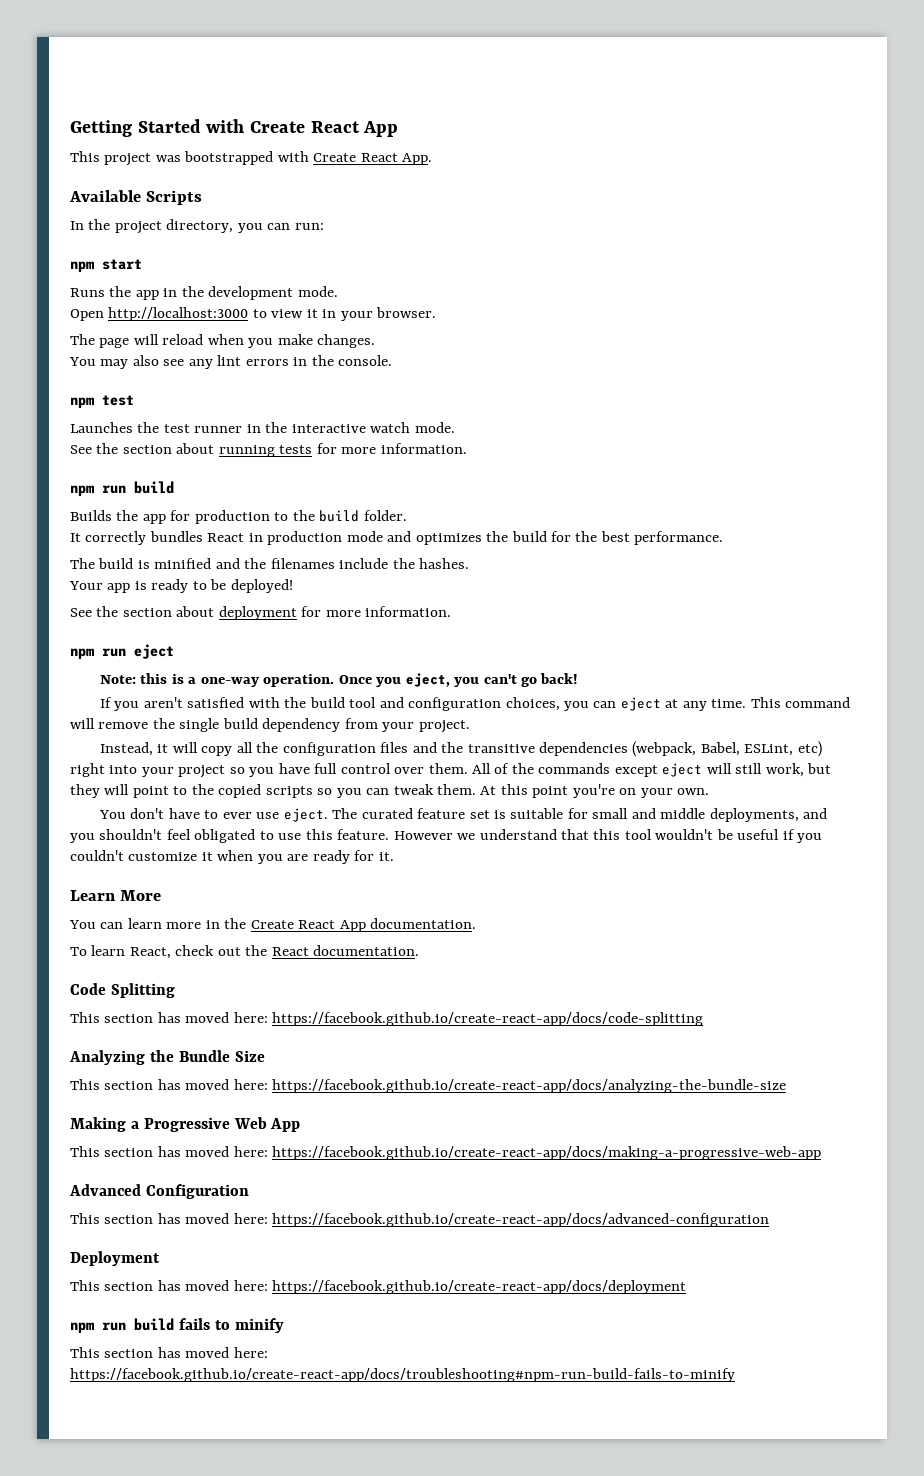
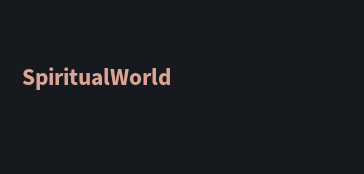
- Getting Started with Create React App
- This project was bootstrapped with Create React App.
- Available Scripts
- In the project directory, you can run:
- npm start
- Runs the app in the development mode.
- Open http://localhost:3000 to view it in your browser.
- The page will reload when you make changes.
- You may also see any lint errors in the console.
- npm test
- Launches the test runner in the interactive watch mode.
- See the section about running tests for more information.
- npm run build
- Builds the app for production to the build folder.
- It correctly bundles React in production mode and optimizes the build for the best performance.
- The build is minified and the filenames include the hashes.
- Your app is ready to be deployed!
- See the section about deployment for more information.
- npm run eject
- Note: this is a one-way operation. Once you eject, you can't go back!
- If you aren't satisfied with the build tool and configuration choices, you can eject at any time. This command will remove the single build dependency from your project.
- Instead, it will copy all the configuration files and the transitive dependencies (webpack, Babel, ESLint, etc) right into your project so you have full control over them. All of the commands except eject will still work, but they will point to the copied scripts so you can tweak them. At this point you're on your own.
- You don't have to ever use eject. The curated feature set is suitable for small and middle deployments, and you shouldn't feel obligated to use this feature. However we understand that this tool wouldn't be useful if you couldn't customize it when you are ready for it.
- Learn More
- You can learn more in the Create React App documentation.
- To learn React, check out the React documentation.
- Code Splitting
- This section has moved here: https://facebook.github.io/create-react-app/docs/code-splitting
- Analyzing the Bundle Size
- This section has moved here: https://facebook.github.io/create-react-app/docs/analyzing-the-bundle-size
- Making a Progressive Web App
- This section has moved here: https://facebook.github.io/create-react-app/docs/making-a-progressive-web-app
- Advanced Configuration
- This section has moved here: https://facebook.github.io/create-react-app/docs/advanced-configuration
- Deployment
- This section has moved here: https://facebook.github.io/create-react-app/docs/deployment
- npm run build fails to minify
- This section has moved here: https://facebook.github.io/create-react-app/docs/troubleshooting#npm-run-build-fails-to-minify
+ SpiritualWorld

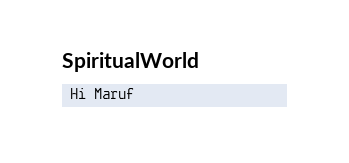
+ Hi Maruf

